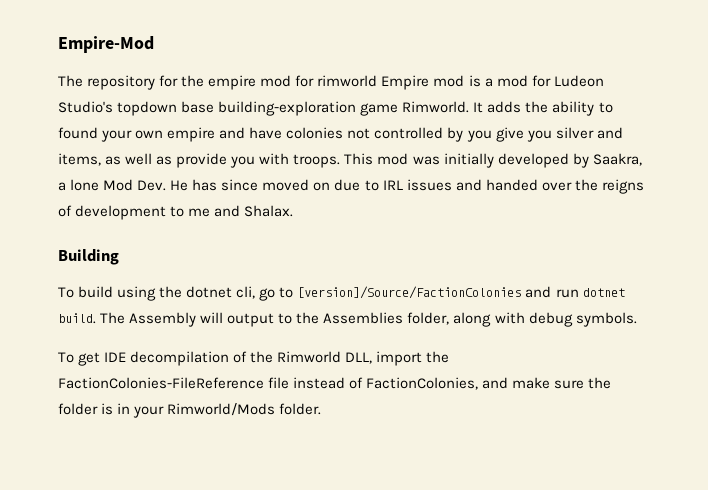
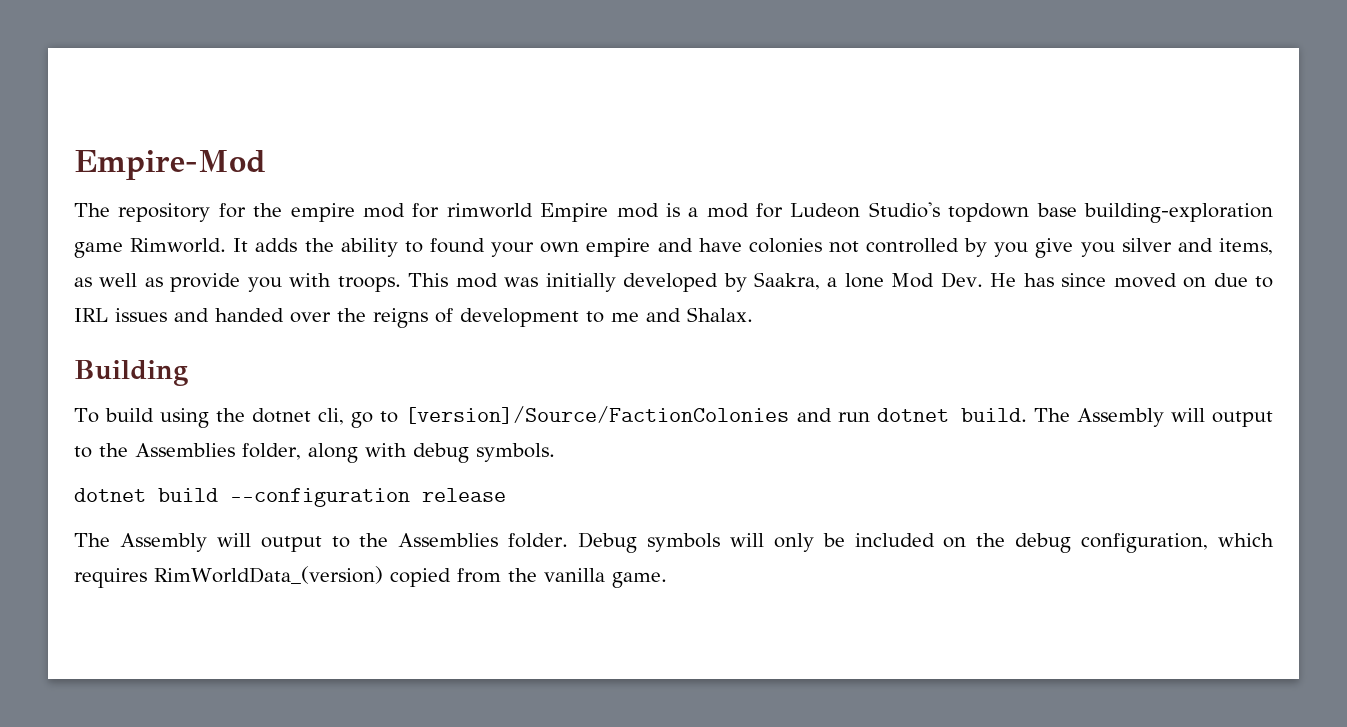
- To get IDE decompilation of the Rimworld DLL, import the FactionColonies-FileReference file instead of FactionColonies, and make sure the folder is in your Rimworld/Mods folder.
+ dotnet build --configuration release
+ The Assembly will output to the Assemblies folder. Debug symbols will only be included on the debug configuration, which requires RimWorldData_(version) copied from the vanilla game.

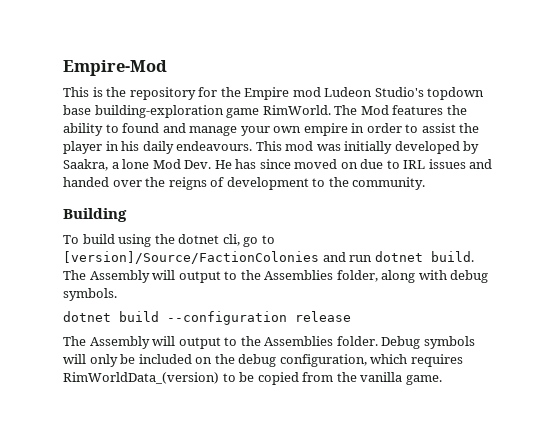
- The repository for the empire mod for rimworld Empire mod is a mod for Ludeon Studio's topdown base building-exploration game Rimworld. It adds the ability to found your own empire and have colonies not controlled by you give you silver and items, as well as provide you with troops.
+ This is the repository for the Empire mod Ludeon Studio's topdown base building-exploration game RimWorld. The Mod features the ability to found and manage your own empire in order to assist the player in his daily endeavours.
- This mod was initially developed by Saakra, a lone Mod Dev. He has since moved on due to IRL issues and handed over the reigns of development to me and Shalax.
+ This mod was initially developed by Saakra, a lone Mod Dev. He has since moved on due to IRL issues and handed over the reigns of development to the community.
- Debug symbols will only be included on the debug configuration, which requires RimWorldData_(version) copied from the vanilla game.
+ Debug symbols will only be included on the debug configuration, which requires RimWorldData_(version) to be copied from the vanilla game.

